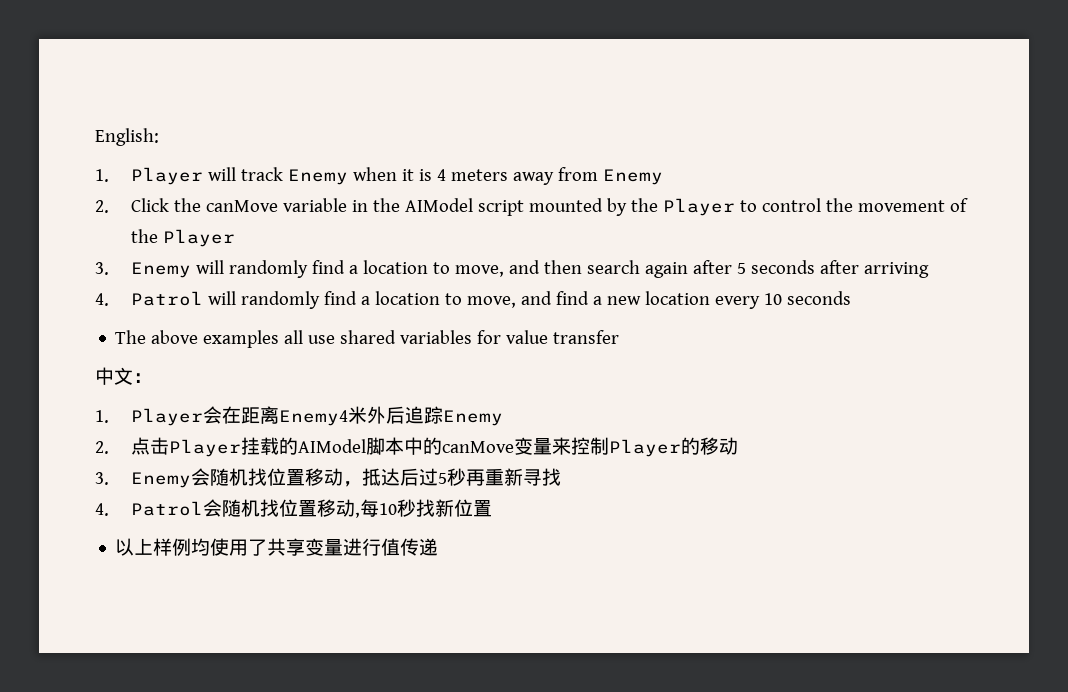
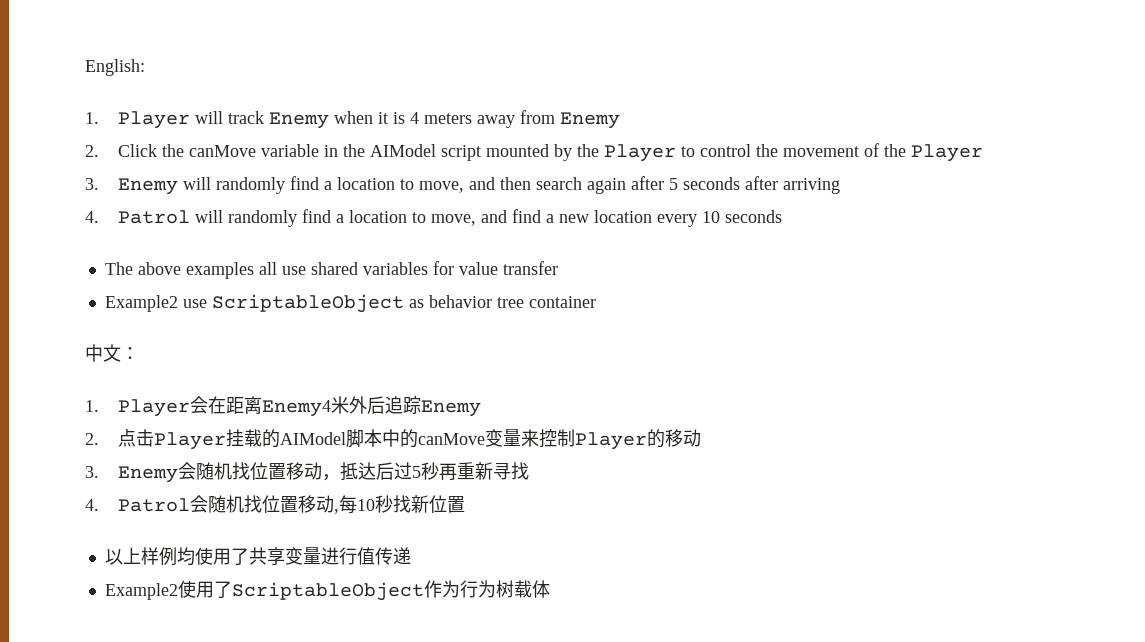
+ Example2 use ScriptableObject as behavior tree container
+ Example2使用了ScriptableObject作为行为树载体

